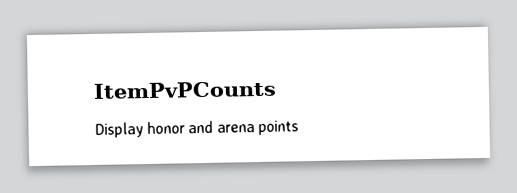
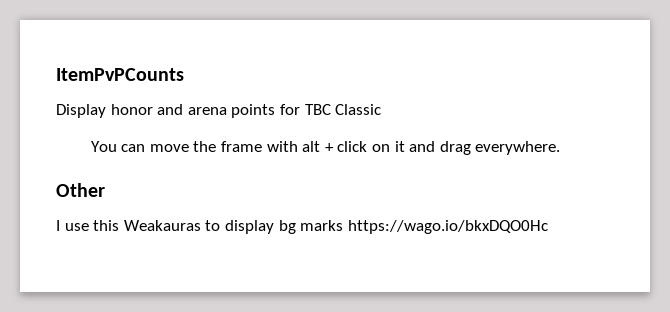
- Display honor and arena points
+ Display honor and arena points for TBC Classic
+ You can move the frame with alt + click on it and drag everywhere.
+ Other
+ I use this Weakauras to display bg marks https://wago.io/bkxDQO0Hc

